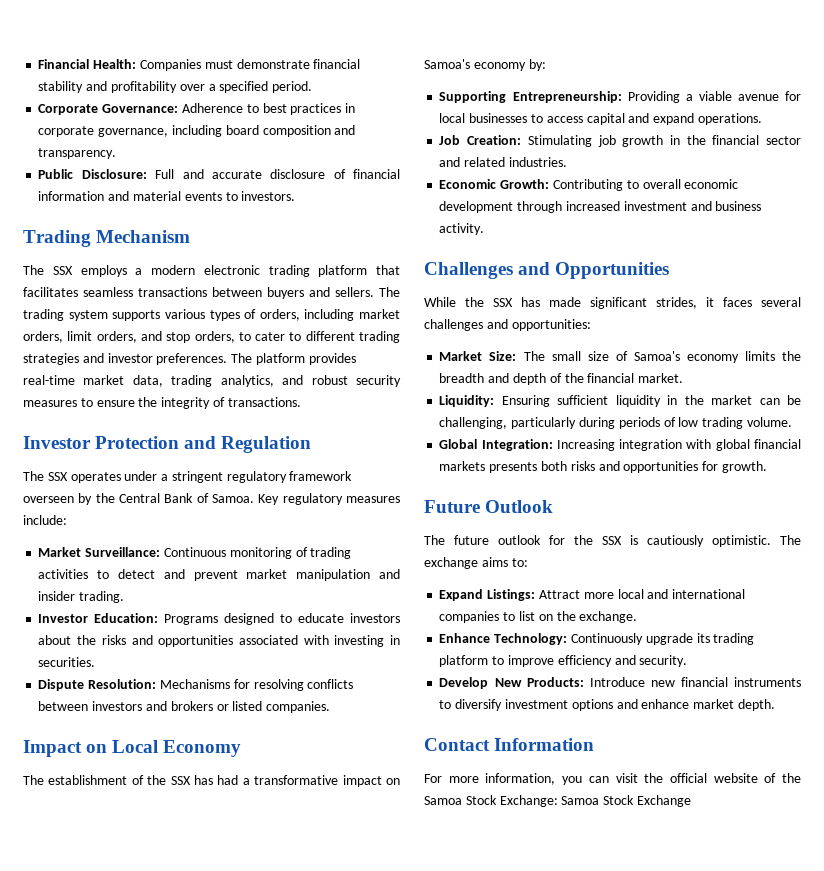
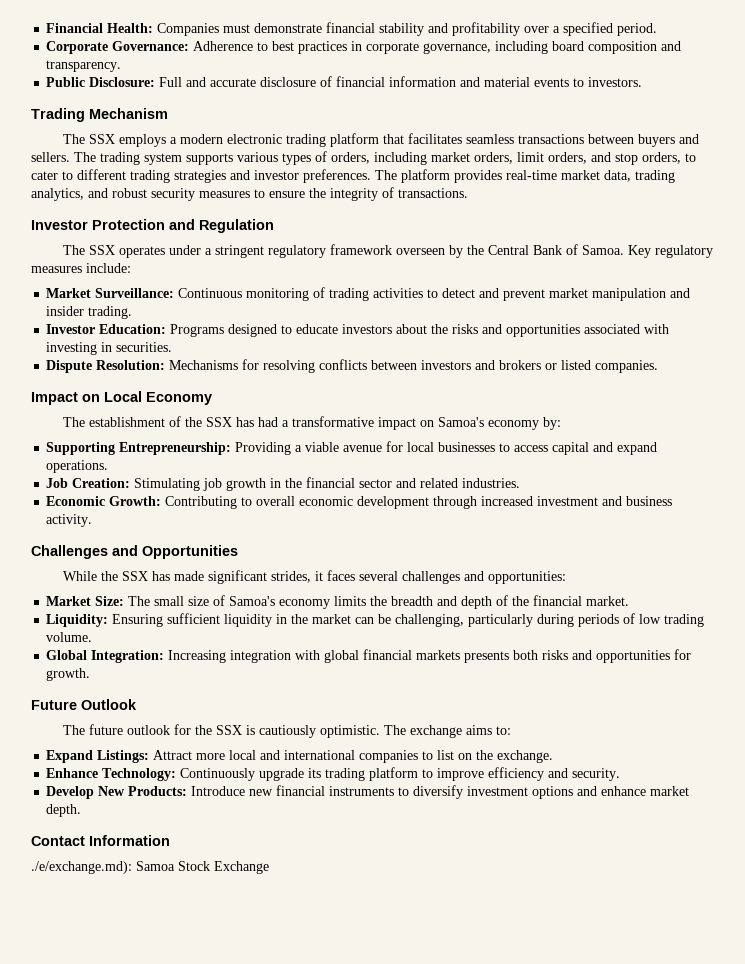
- For more information, you can visit the official website of the Samoa Stock Exchange: Samoa Stock Exchange
+ ./e/exchange.md): Samoa Stock Exchange

